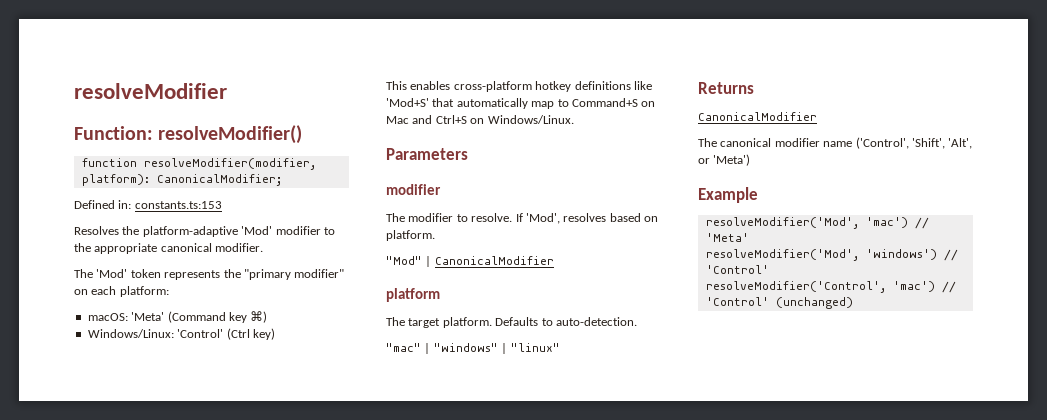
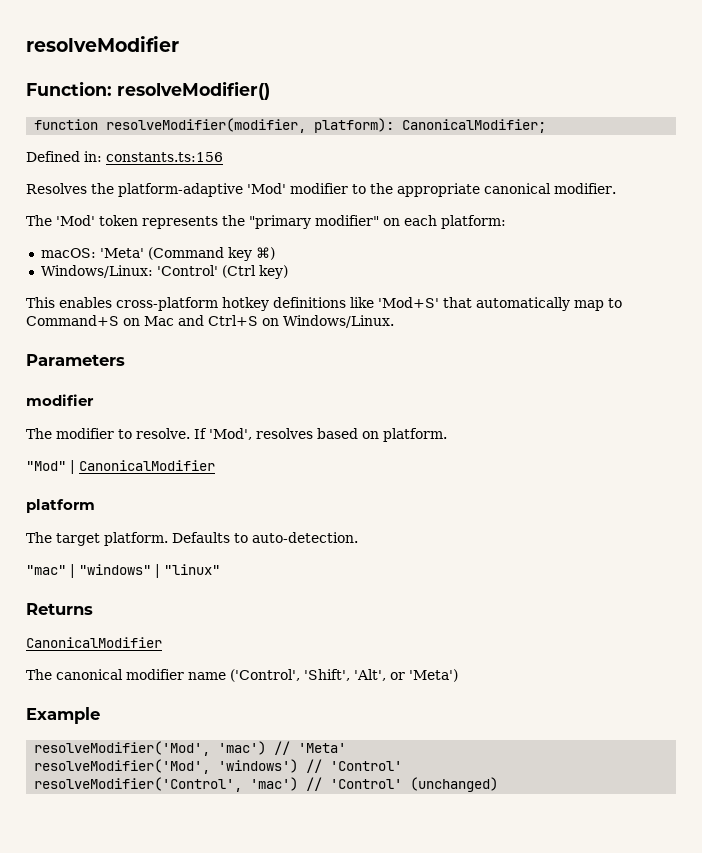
- Defined in: constants.ts:153
+ Defined in: constants.ts:156

